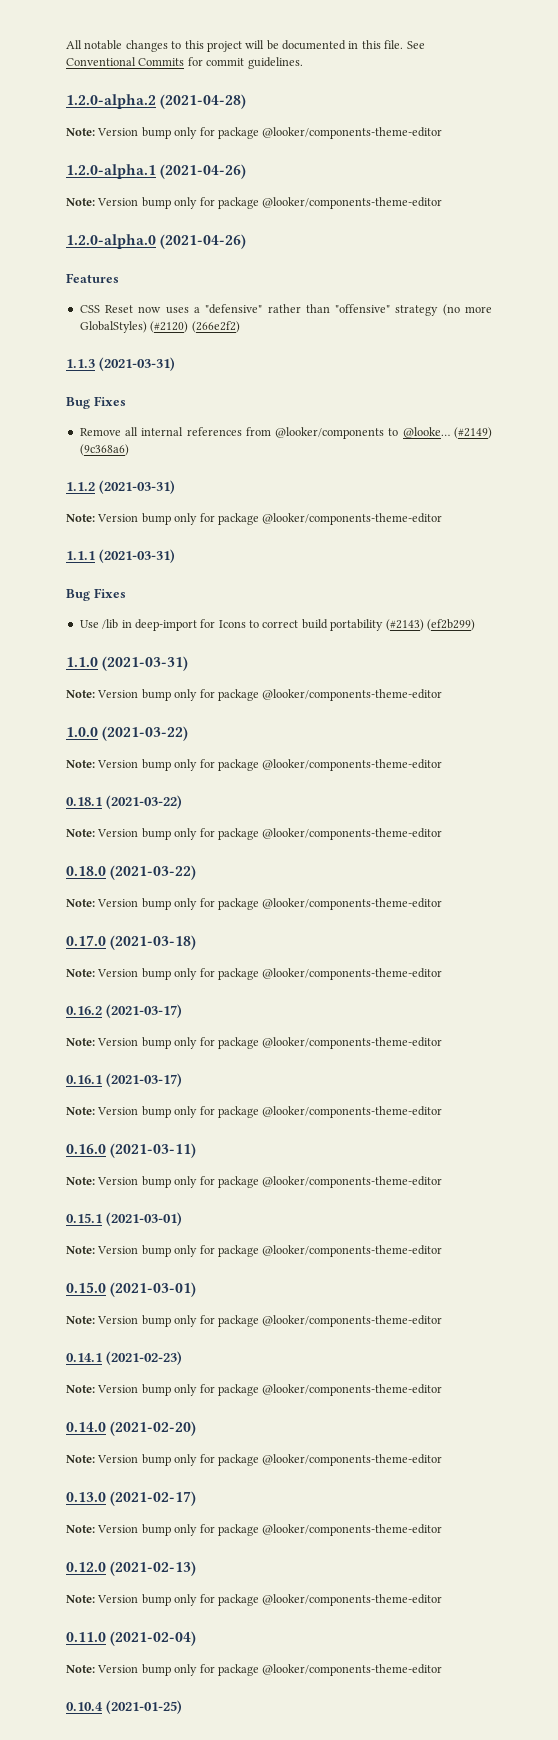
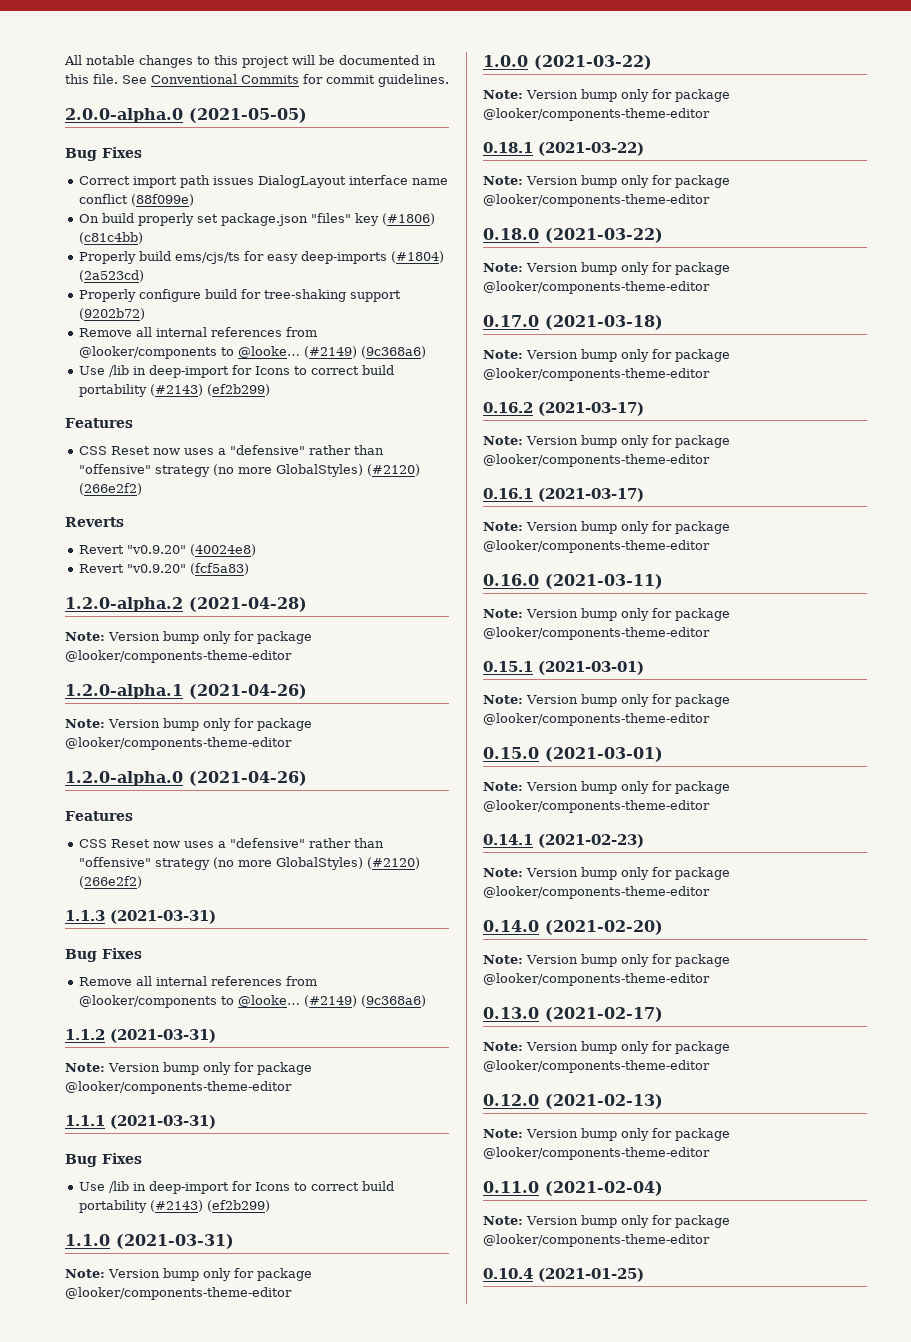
+ 2.0.0-alpha.0 (2021-05-05)
+ Bug Fixes
+ Correct import path issues DialogLayout interface name conflict (88f099e)
+ On build properly set package.json "files" key (#1806) (c81c4bb)
+ Properly build ems/cjs/ts for easy deep-imports (#1804) (2a523cd)
+ Properly configure build for tree-shaking support (9202b72)
+ Remove all internal references from @looker/components to @looke… (#2149) (9c368a6)
+ Use /lib in deep-import for Icons to correct build portability (#2143) (ef2b299)
+ Features
+ CSS Reset now uses a "defensive" rather than "offensive" strategy (no more GlobalStyles) (#2120) (266e2f2)
+ Reverts
+ Revert "v0.9.20" (40024e8)
+ Revert "v0.9.20" (fcf5a83)

